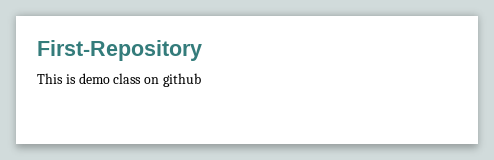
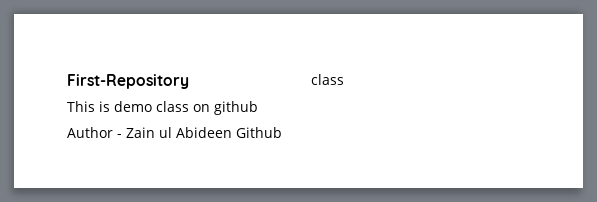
+ Author - Zain ul Abideen Github class

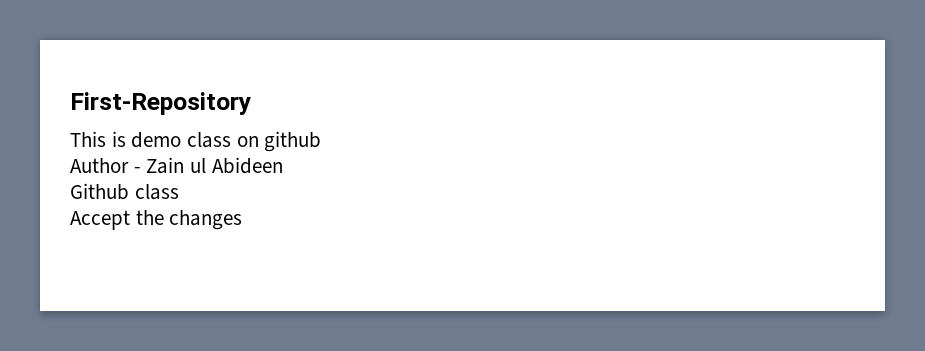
- Author - Zain ul Abideen Github class
+ Author - Zain ul Abideen
+ Github class
+ Accept the changes

